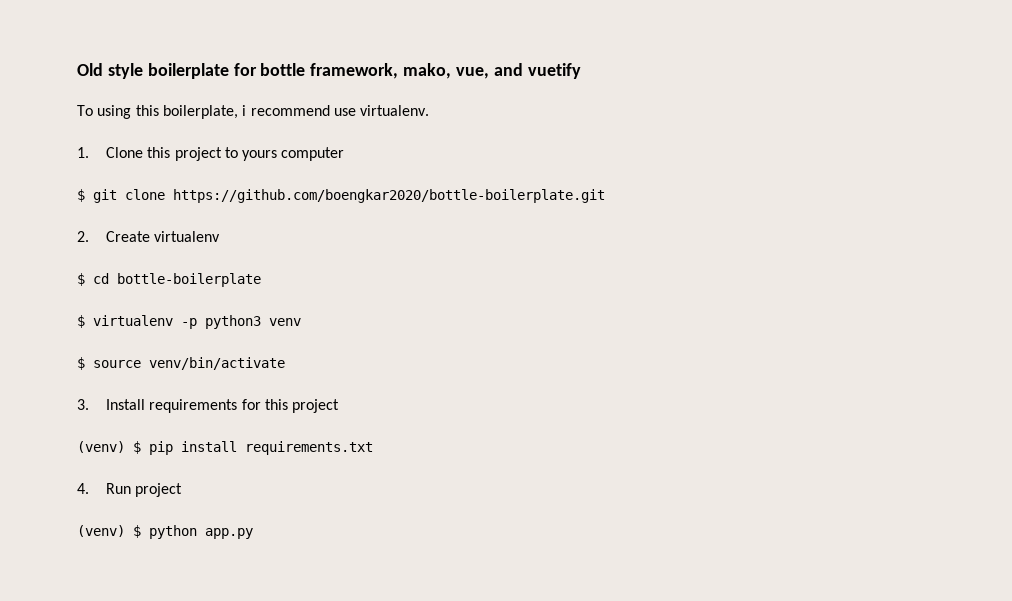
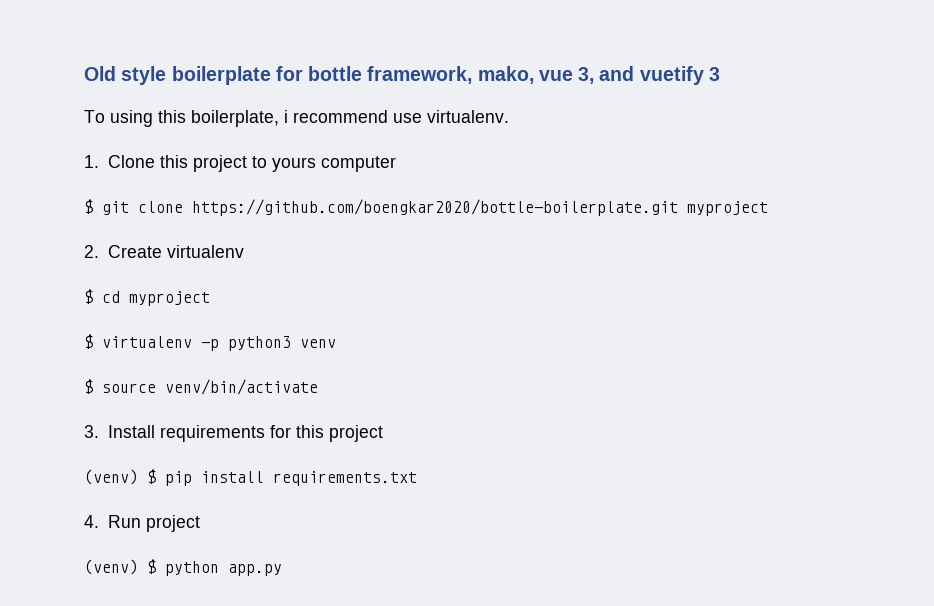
- Old style boilerplate for bottle framework, mako, vue, and vuetify
+ Old style boilerplate for bottle framework, mako, vue 3, and vuetify 3
- $ git clone https://github.com/boengkar2020/bottle-boilerplate.git
+ $ git clone https://github.com/boengkar2020/bottle-boilerplate.git myproject
- $ cd bottle-boilerplate
+ $ cd myproject

